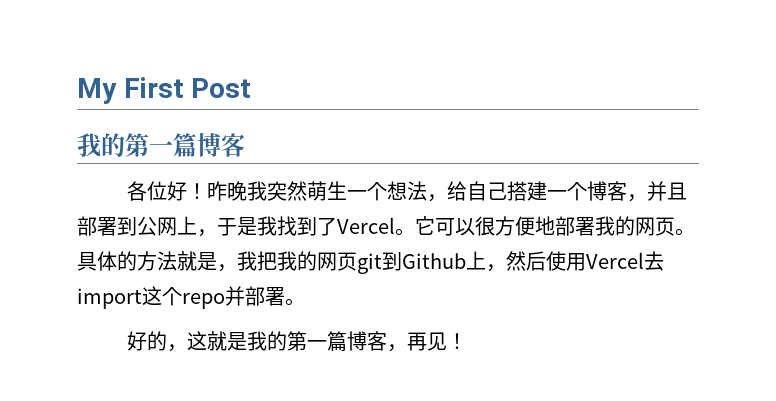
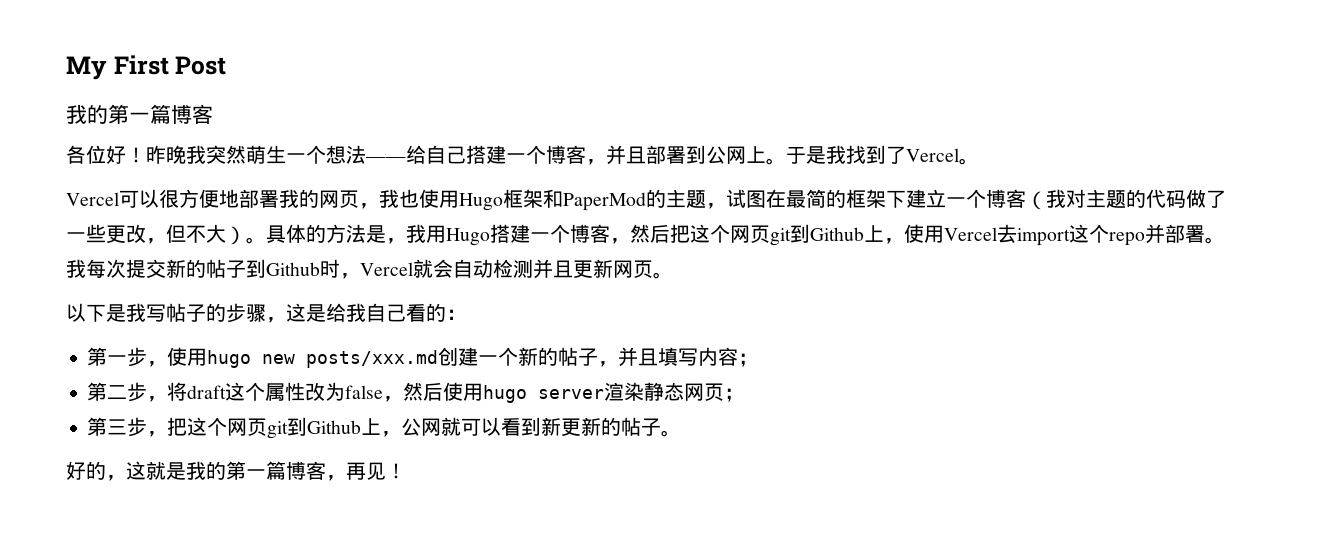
- 昨晚我突然萌生一个想法，给自己搭建一个博客，并且部署到公网上，于是我找到了Vercel。它可以很方便地部署我的网页。具体的方法就是，我把我的网页git到Github上，然后使用Vercel去import这个repo并部署。
+ 昨晚我突然萌生一个想法——给自己搭建一个博客，并且部署到公网上。于是我找到了Vercel。
+ Vercel可以很方便地部署我的网页，我也使用Hugo框架和PaperMod的主题，试图在最简的框架下建立一个博客（我对主题的代码做了一些更改，但不大）。具体的方法是，我用Hugo搭建一个博客，然后把这个网页git到Github上，使用Vercel去import这个repo并部署。我每次提交新的帖子到Github时，Vercel就会自动检测并且更新网页。
+ 以下是我写帖子的步骤，这是给我自己看的：
+ 第一步，使用hugo new posts/xxx.md创建一个新的帖子，并且填写内容；
+ 第二步，将draft这个属性改为false，然后使用hugo server渲染静态网页；
+ 第三步，把这个网页git到Github上，公网就可以看到新更新的帖子。

